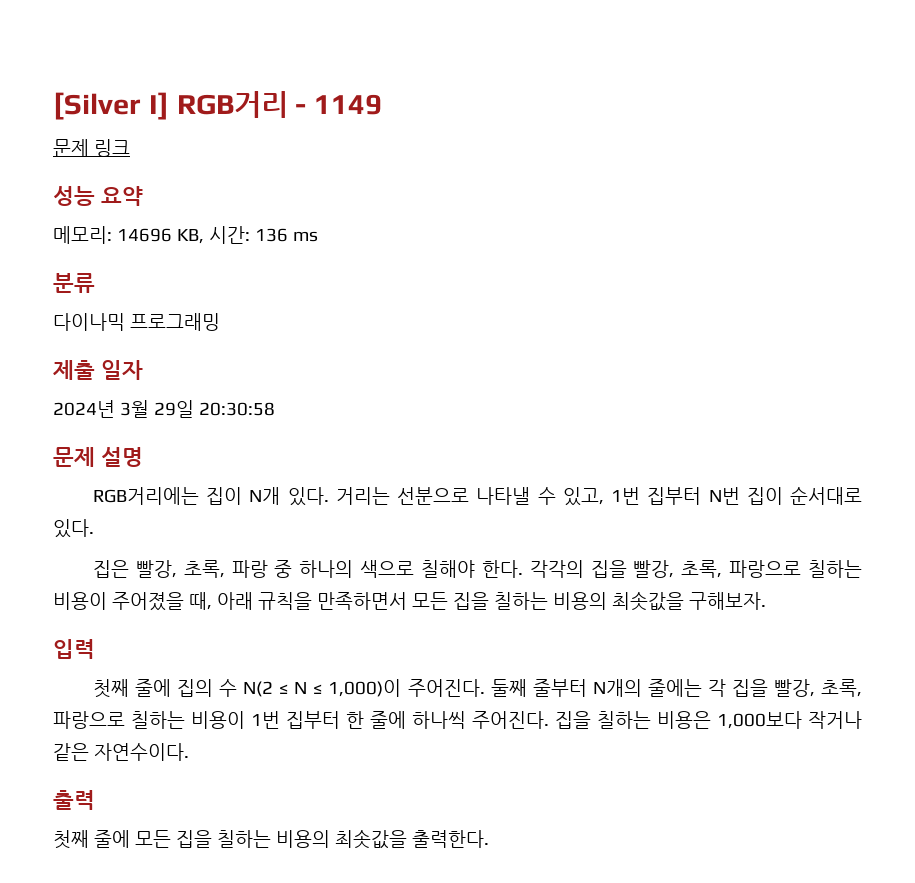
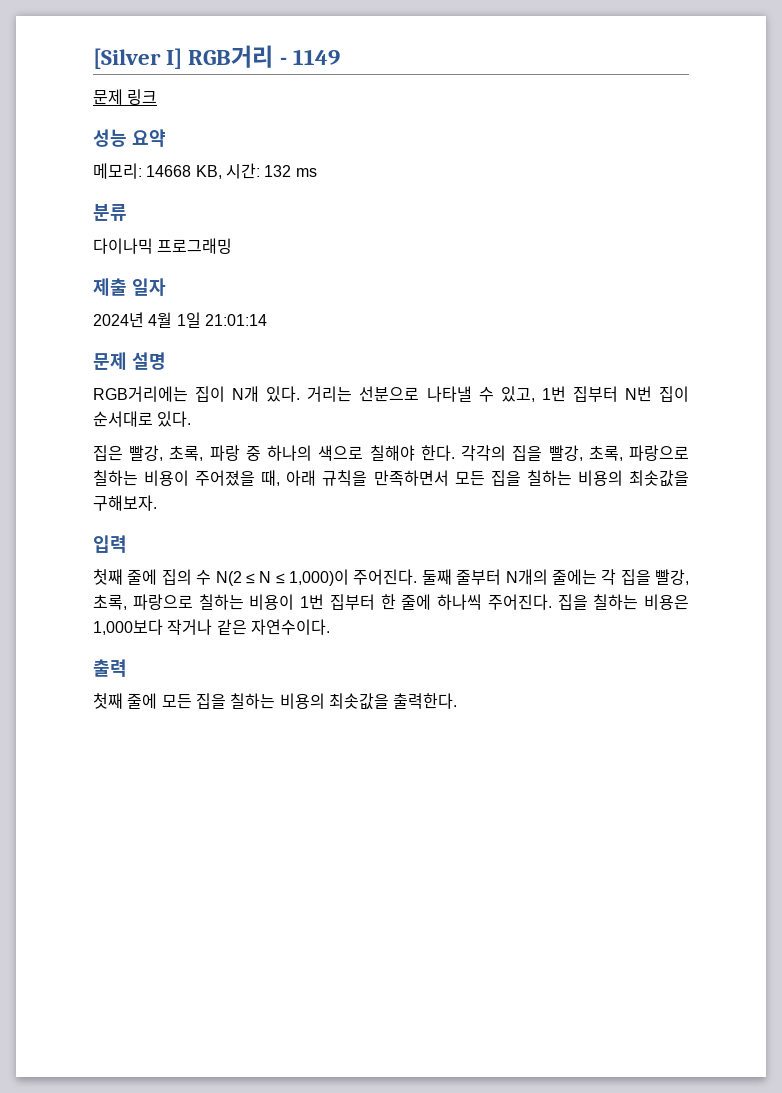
- 메모리: 14696 KB, 시간: 136 ms
+ 메모리: 14668 KB, 시간: 132 ms
- 2024년 3월 29일 20:30:58
+ 2024년 4월 1일 21:01:14

